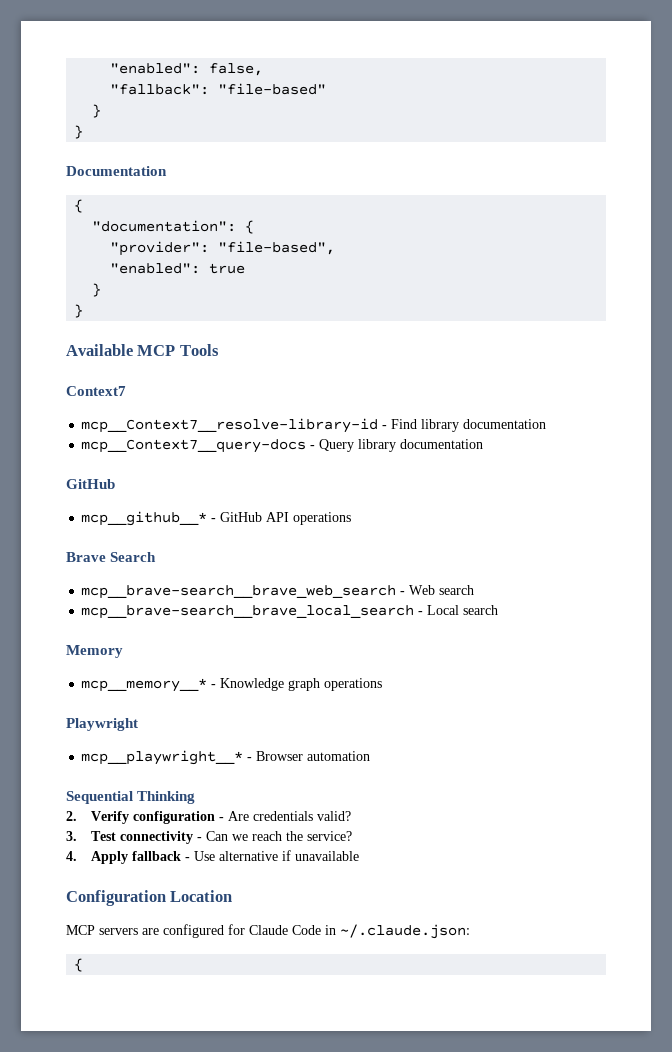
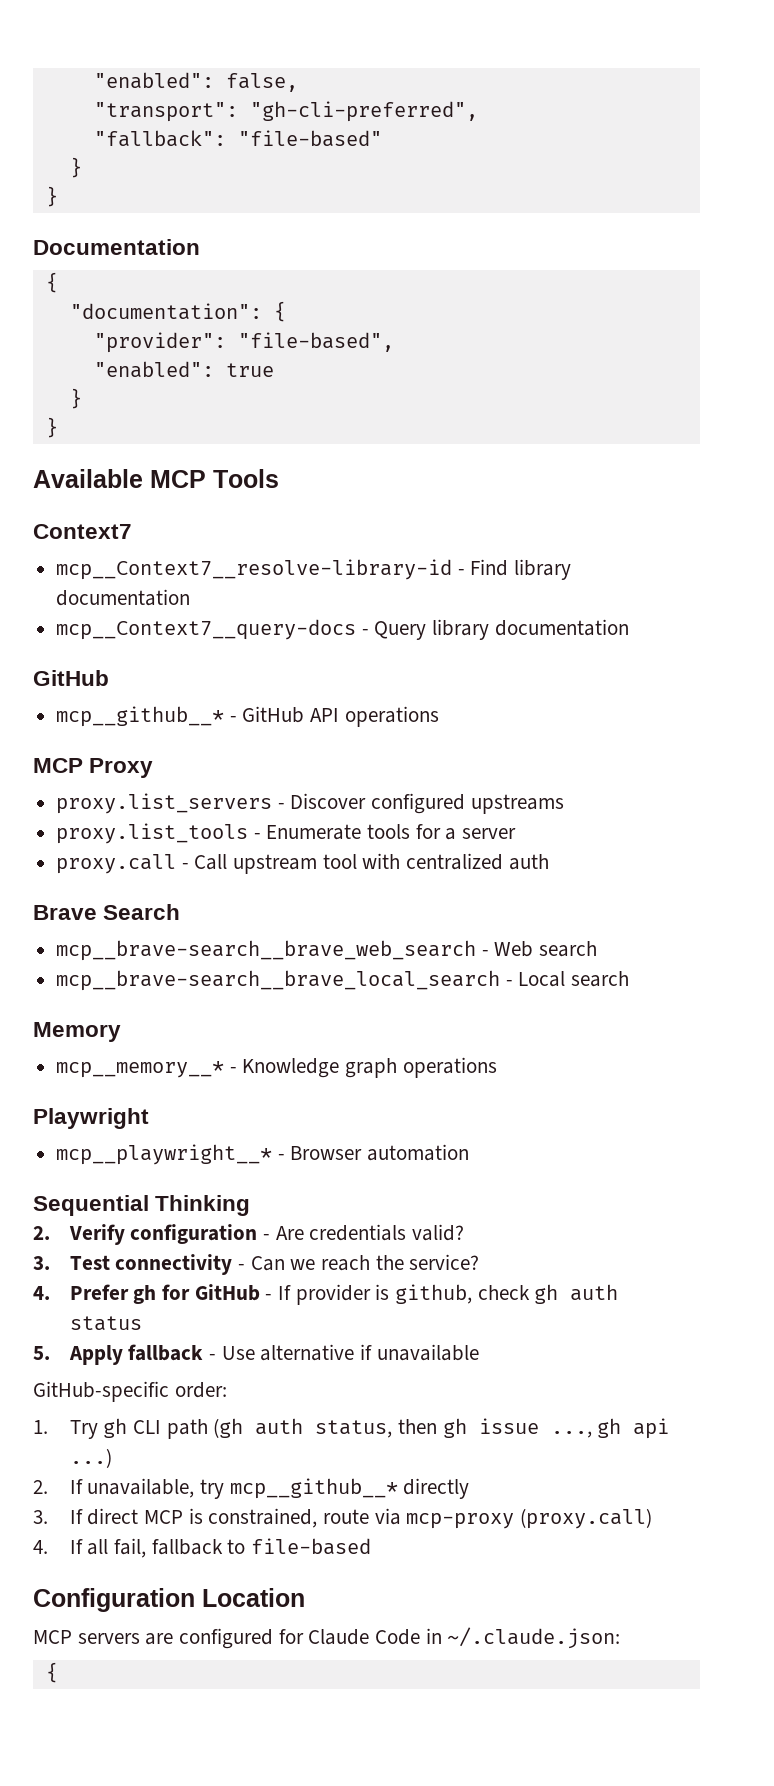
+ "transport": "gh-cli-preferred",
+ MCP Proxy
+ proxy.list_servers - Discover configured upstreams
+ proxy.list_tools - Enumerate tools for a server
+ proxy.call - Call upstream tool with centralized auth
- 4. Apply fallback - Use alternative if unavailable
+ 4. Prefer gh for GitHub - If provider is github, check gh auth status
+ 5. Apply fallback - Use alternative if unavailable
+ GitHub-specific order:
+ 1. Try gh CLI path (gh auth status, then gh issue ..., gh api ...)
+ 2. If unavailable, try mcp__github__* directly
+ 3. If direct MCP is constrained, route via mcp-proxy (proxy.call)
+ 4. If all fail, fallback to file-based

